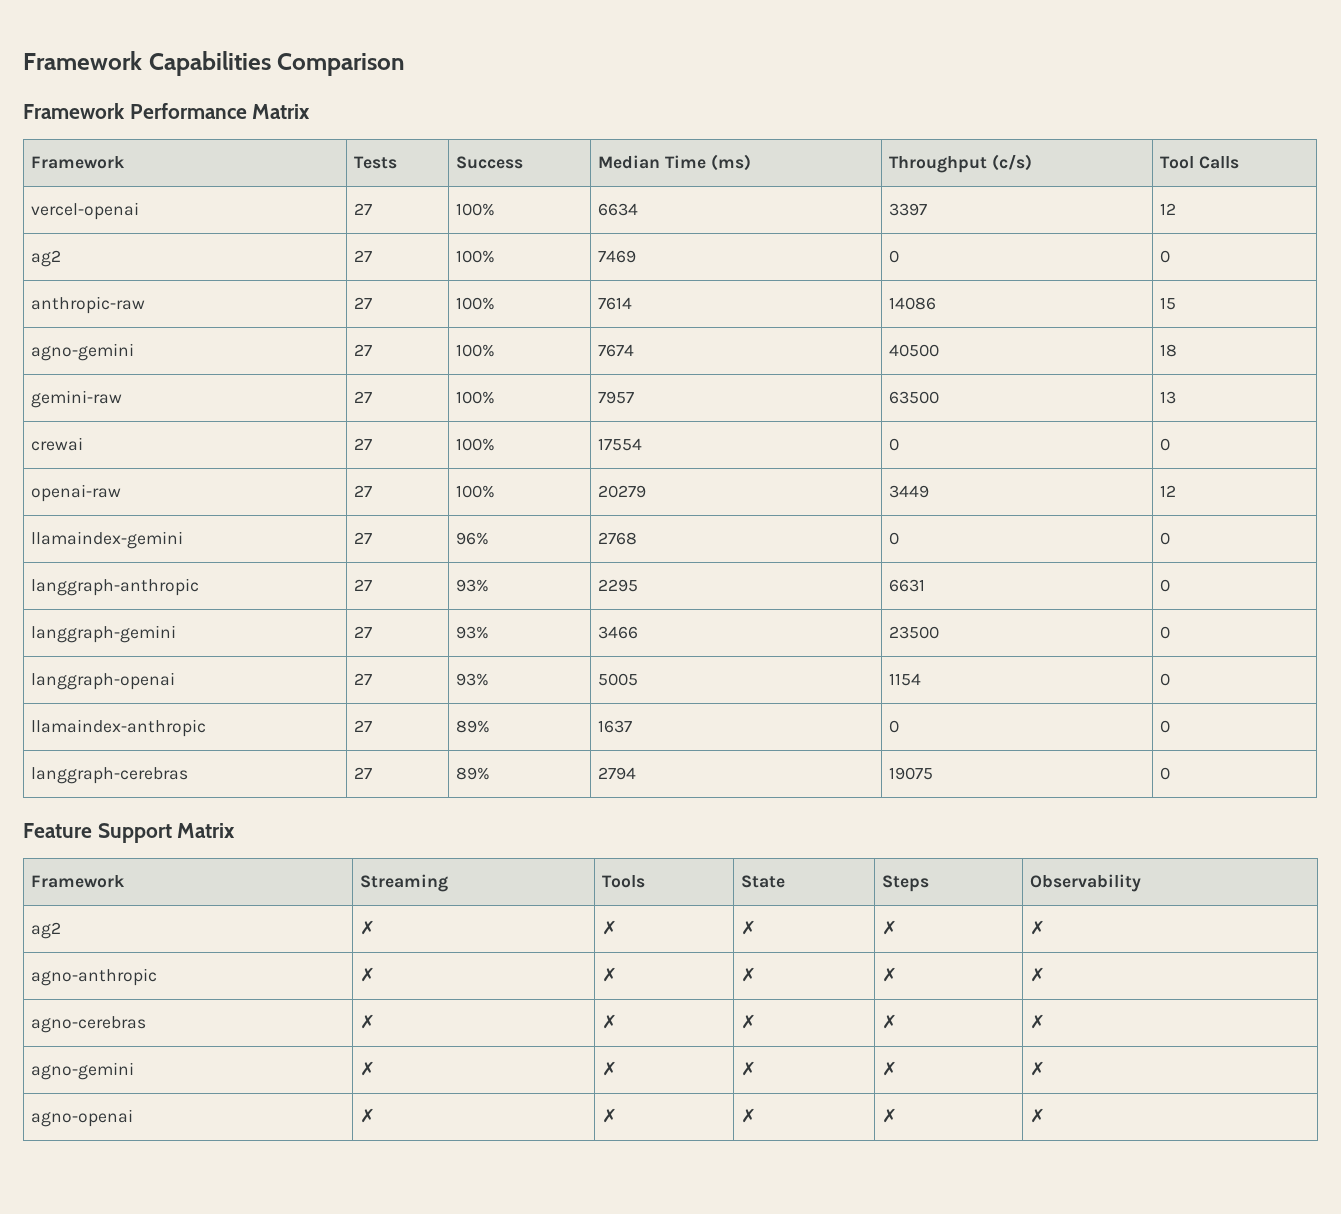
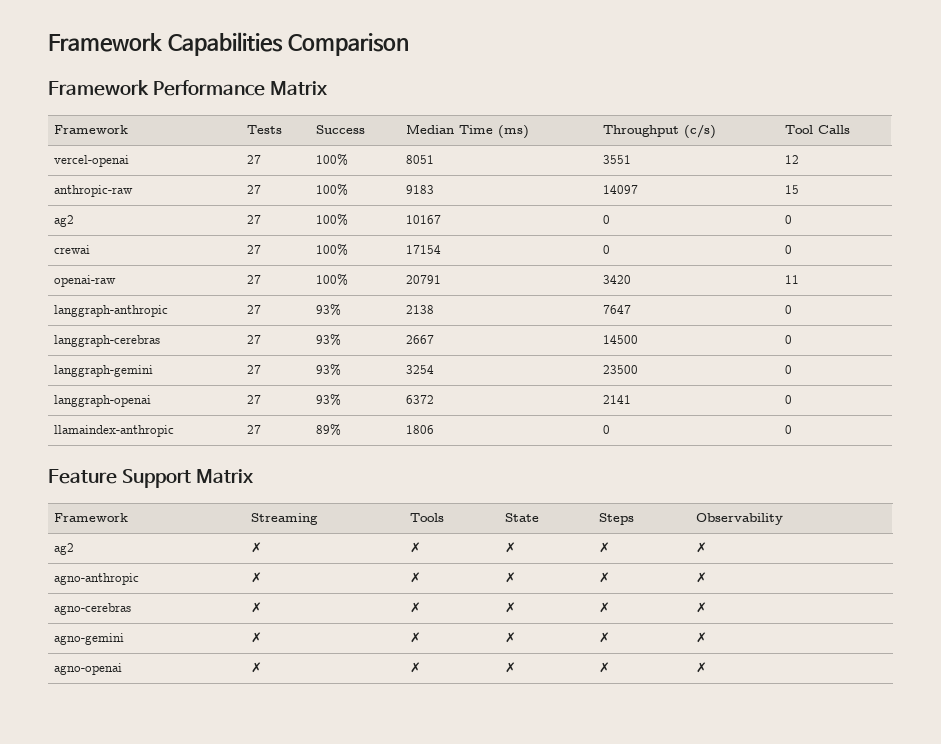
- vercel-openai | 27 | 100% | 6634 | 3397 | 12
+ vercel-openai | 27 | 100% | 8051 | 3551 | 12
+ anthropic-raw | 27 | 100% | 9183 | 14097 | 15
- ag2 | 27 | 100% | 7469 | 0 | 0
- anthropic-raw | 27 | 100% | 7614 | 14086 | 15
- agno-gemini | 27 | 100% | 7674 | 40500 | 18
- gemini-raw | 27 | 100% | 7957 | 63500 | 13
+ ag2 | 27 | 100% | 10167 | 0 | 0
- crewai | 27 | 100% | 17554 | 0 | 0
+ crewai | 27 | 100% | 17154 | 0 | 0
- openai-raw | 27 | 100% | 20279 | 3449 | 12
- llamaindex-gemini | 27 | 96% | 2768 | 0 | 0
- langgraph-anthropic | 27 | 93% | 2295 | 6631 | 0
+ openai-raw | 27 | 100% | 20791 | 3420 | 11
+ langgraph-anthropic | 27 | 93% | 2138 | 7647 | 0
+ langgraph-cerebras | 27 | 93% | 2667 | 14500 | 0
- langgraph-gemini | 27 | 93% | 3466 | 23500 | 0
+ langgraph-gemini | 27 | 93% | 3254 | 23500 | 0
- langgraph-openai | 27 | 93% | 5005 | 1154 | 0
+ langgraph-openai | 27 | 93% | 6372 | 2141 | 0
- llamaindex-anthropic | 27 | 89% | 1637 | 0 | 0
- langgraph-cerebras | 27 | 89% | 2794 | 19075 | 0
+ llamaindex-anthropic | 27 | 89% | 1806 | 0 | 0

